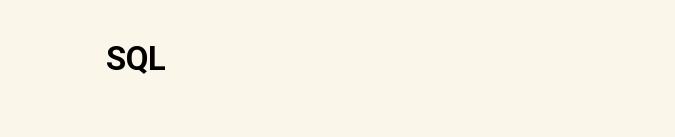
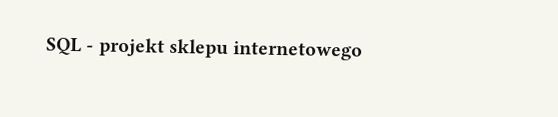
- SQL
+ SQL - projekt sklepu internetowego

